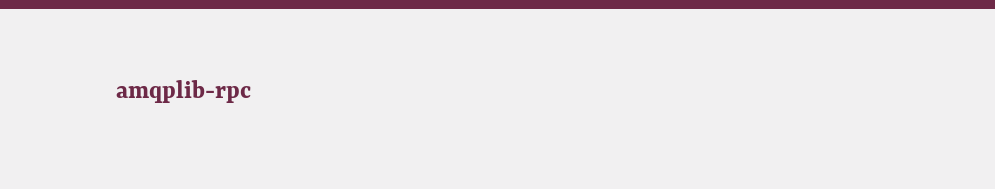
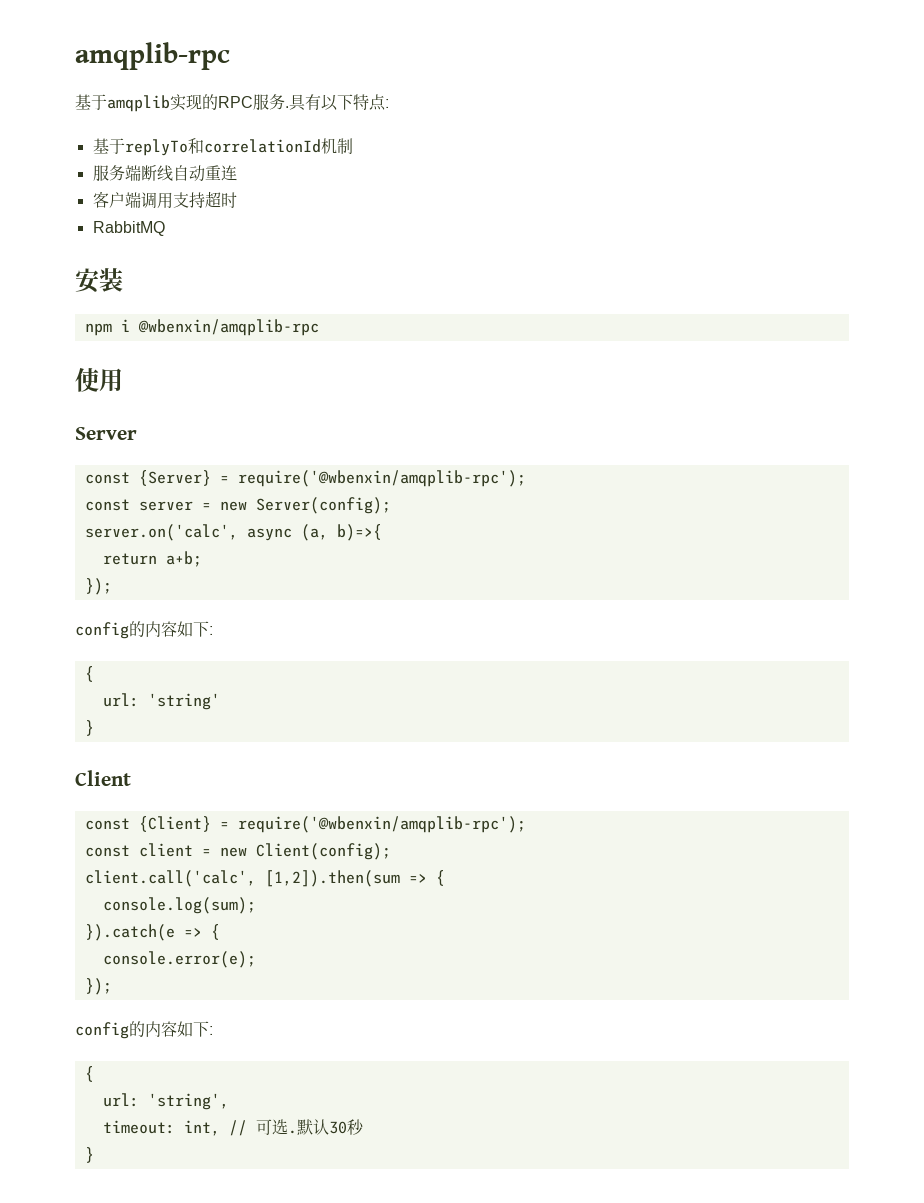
+ 基于amqplib实现的RPC服务.具有以下特点:
+ 基于replyTo和correlationId机制
+ 服务端断线自动重连
+ 客户端调用支持超时
+ RabbitMQ
+ 安装
+ npm i @wbenxin/amqplib-rpc
+ 使用
+ Server
+ const {Server} = require('@wbenxin/amqplib-rpc');
+ const server = new Server(config);
+ server.on('calc', async (a, b)=>{
+ return a+b;
+ });
+ config的内容如下:
+ {
+ url: 'string'
+ }
+ Client
+ const {Client} = require('@wbenxin/amqplib-rpc');
+ const client = new Client(config);
+ client.call('calc', [1,2]).then(sum => {
+ console.log(sum);
+ }).catch(e => {
+ console.error(e);
+ });
+ config的内容如下:
+ {
+ url: 'string',
+ timeout: int, // 可选.默认30秒
+ }

